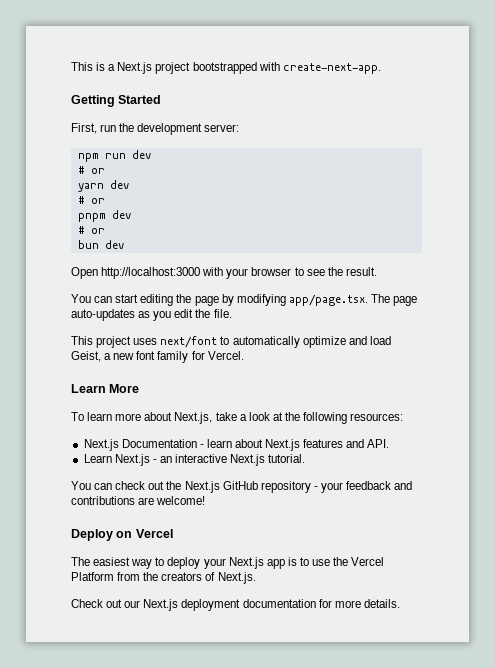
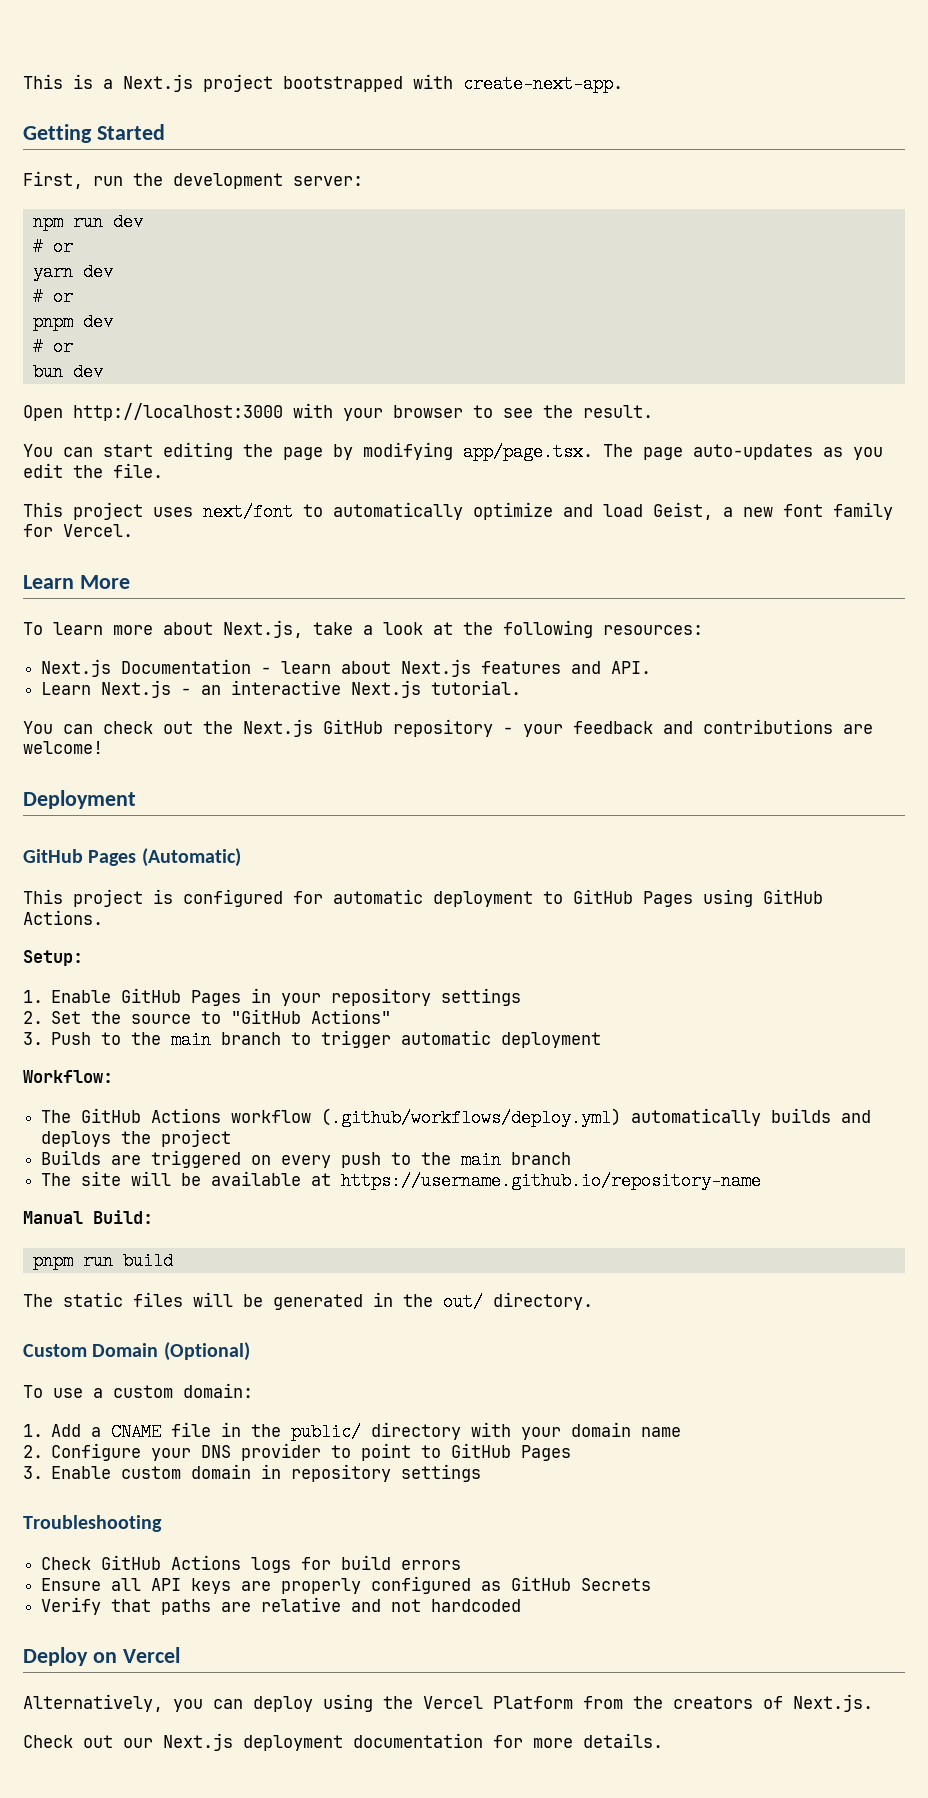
+ Deployment
+ GitHub Pages (Automatic)
+ This project is configured for automatic deployment to GitHub Pages using GitHub Actions.
+ Setup:
+ 1. Enable GitHub Pages in your repository settings
+ 2. Set the source to "GitHub Actions"
+ 3. Push to the main branch to trigger automatic deployment
+ Workflow:
+ The GitHub Actions workflow (.github/workflows/deploy.yml) automatically builds and deploys the project
+ Builds are triggered on every push to the main branch
+ The site will be available at https://username.github.io/repository-name
+ Manual Build:
+ pnpm run build
+ The static files will be generated in the out/ directory.
+ Custom Domain (Optional)
+ To use a custom domain:
+ 1. Add a CNAME file in the public/ directory with your domain name
+ 2. Configure your DNS provider to point to GitHub Pages
+ 3. Enable custom domain in repository settings
+ Troubleshooting
+ Check GitHub Actions logs for build errors
+ Ensure all API keys are properly configured as GitHub Secrets
+ Verify that paths are relative and not hardcoded
  Deploy on Vercel
- The easiest way to deploy your Next.js app is to use the Vercel Platform from the creators of Next.js.
+ Alternatively, you can deploy using the Vercel Platform from the creators of Next.js.

